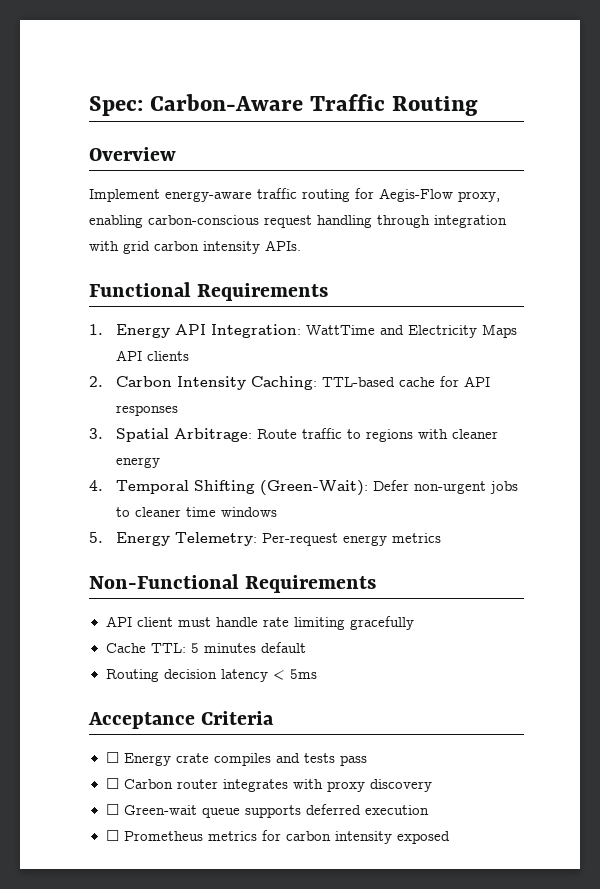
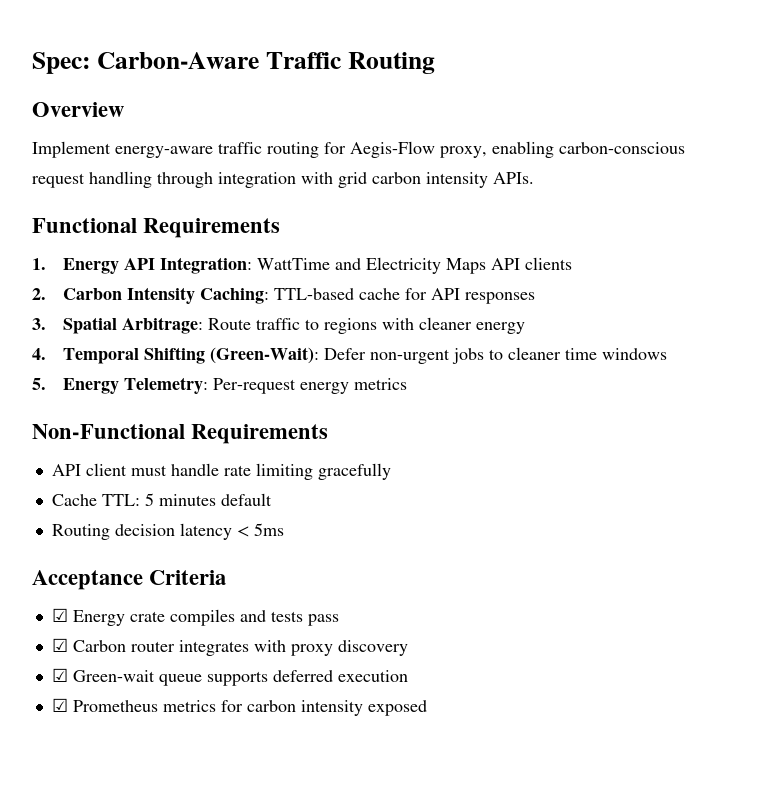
- ☐ Energy crate compiles and tests pass
+ ☑ Energy crate compiles and tests pass
- ☐ Carbon router integrates with proxy discovery
+ ☑ Carbon router integrates with proxy discovery
- ☐ Green-wait queue supports deferred execution
+ ☑ Green-wait queue supports deferred execution
- ☐ Prometheus metrics for carbon intensity exposed
+ ☑ Prometheus metrics for carbon intensity exposed

